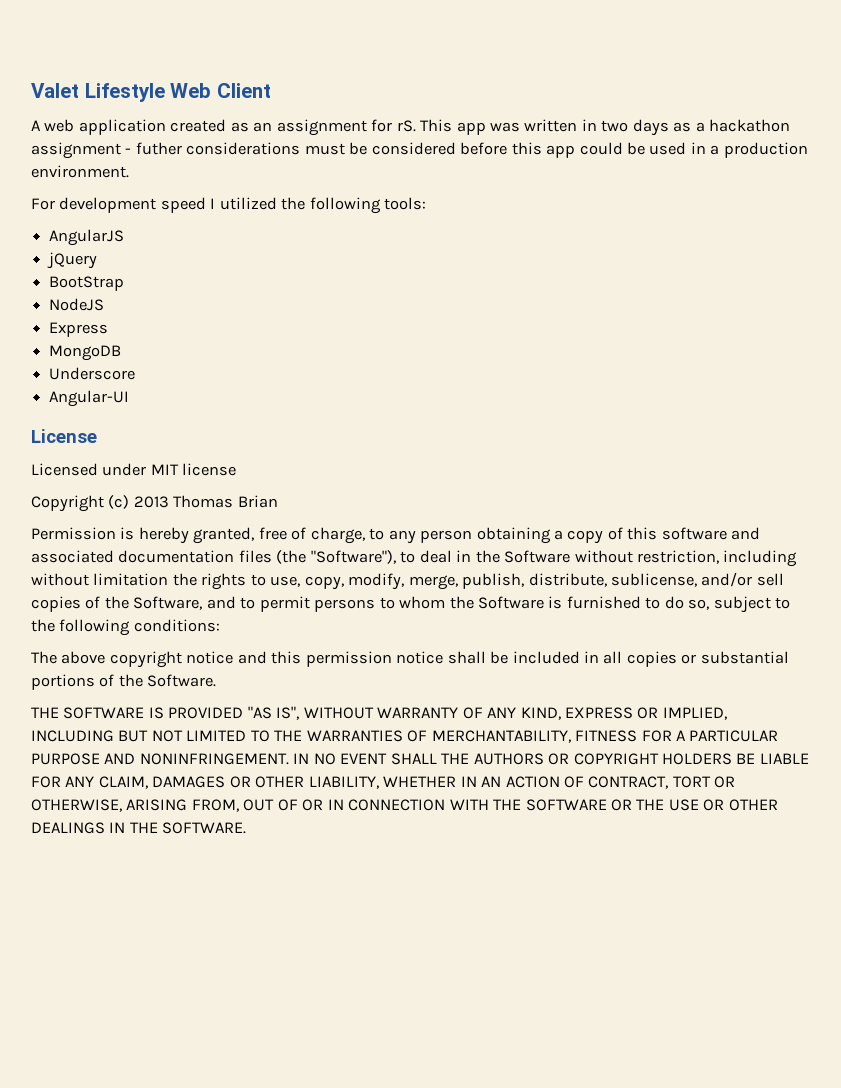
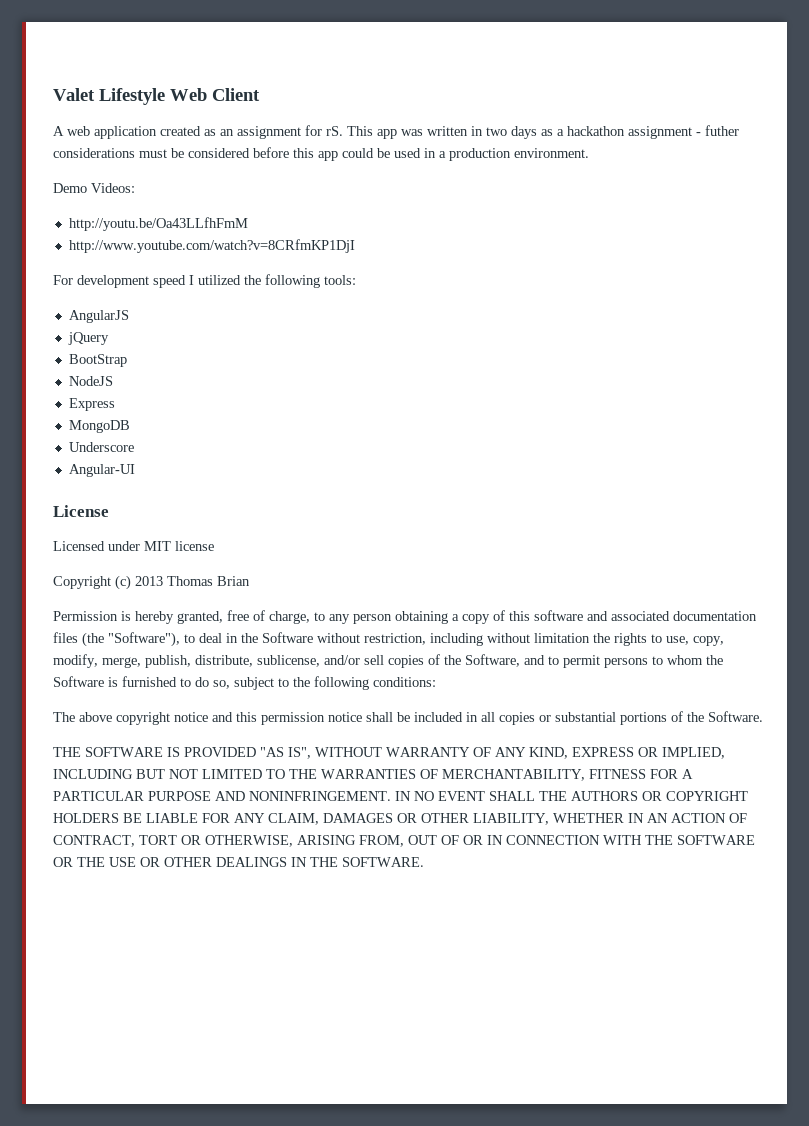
+ Demo Videos:
+ http://youtu.be/Oa43LLfhFmM
+ http://www.youtube.com/watch?v=8CRfmKP1DjI

